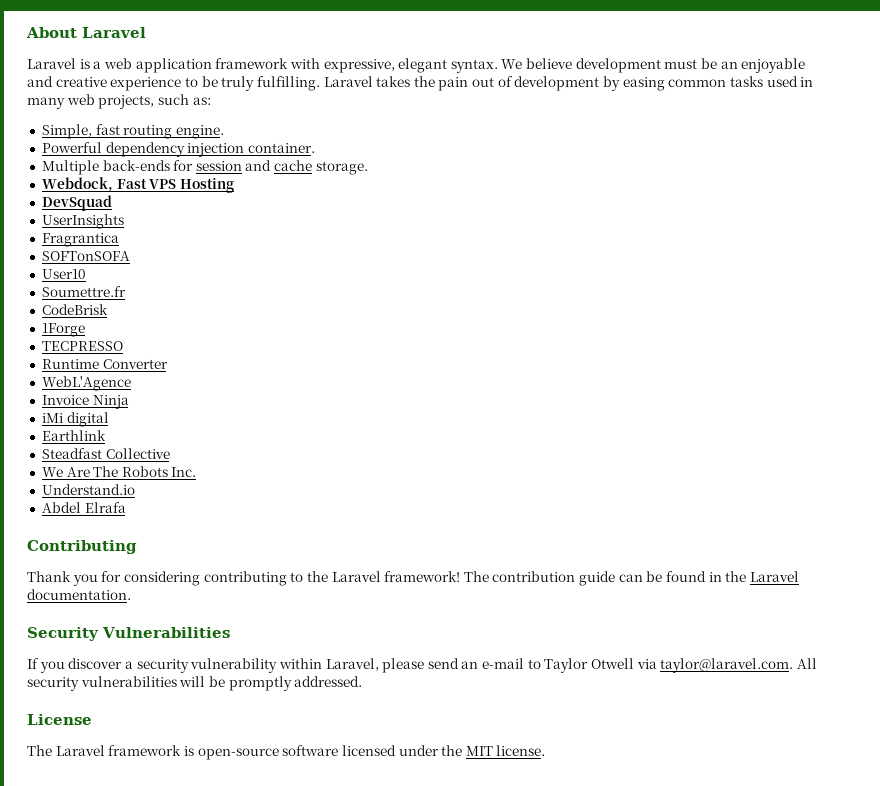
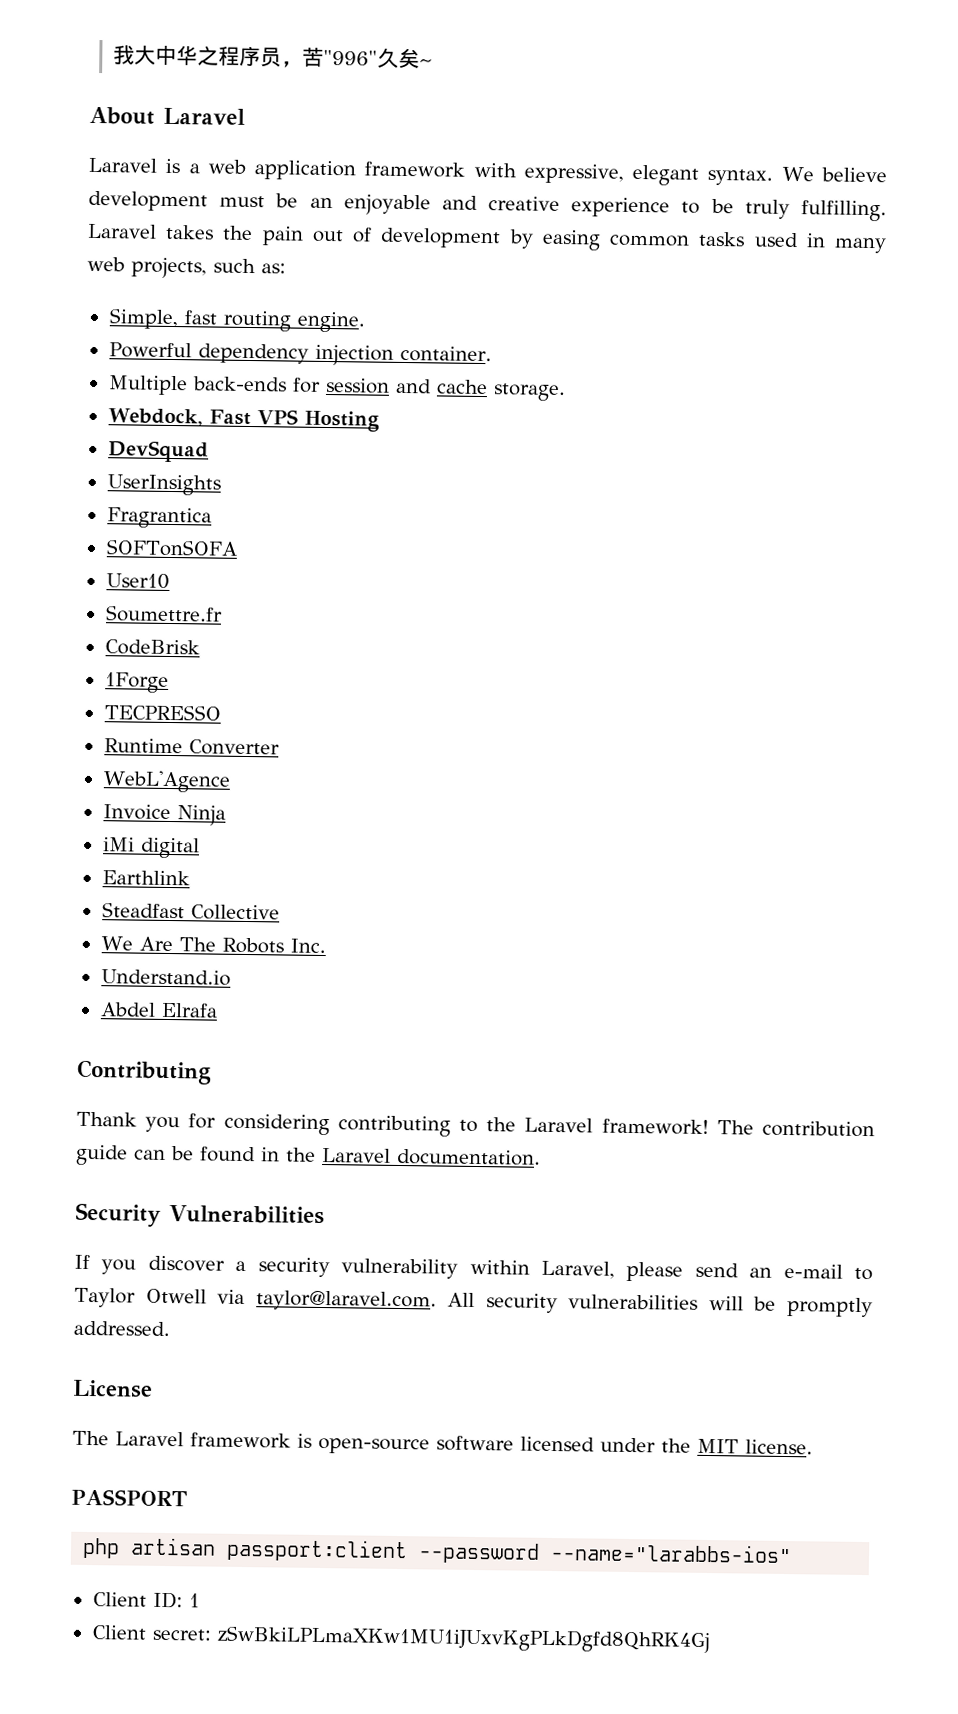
+ 我大中华之程序员，苦"996"久矣~
+ PASSPORT
+ php artisan passport:client --password --name="larabbs-ios"
+ Client ID: 1
+ Client secret: zSwBkiLPLmaXKw1MU1iJUxvKgPLkDgfd8QhRK4Gj

